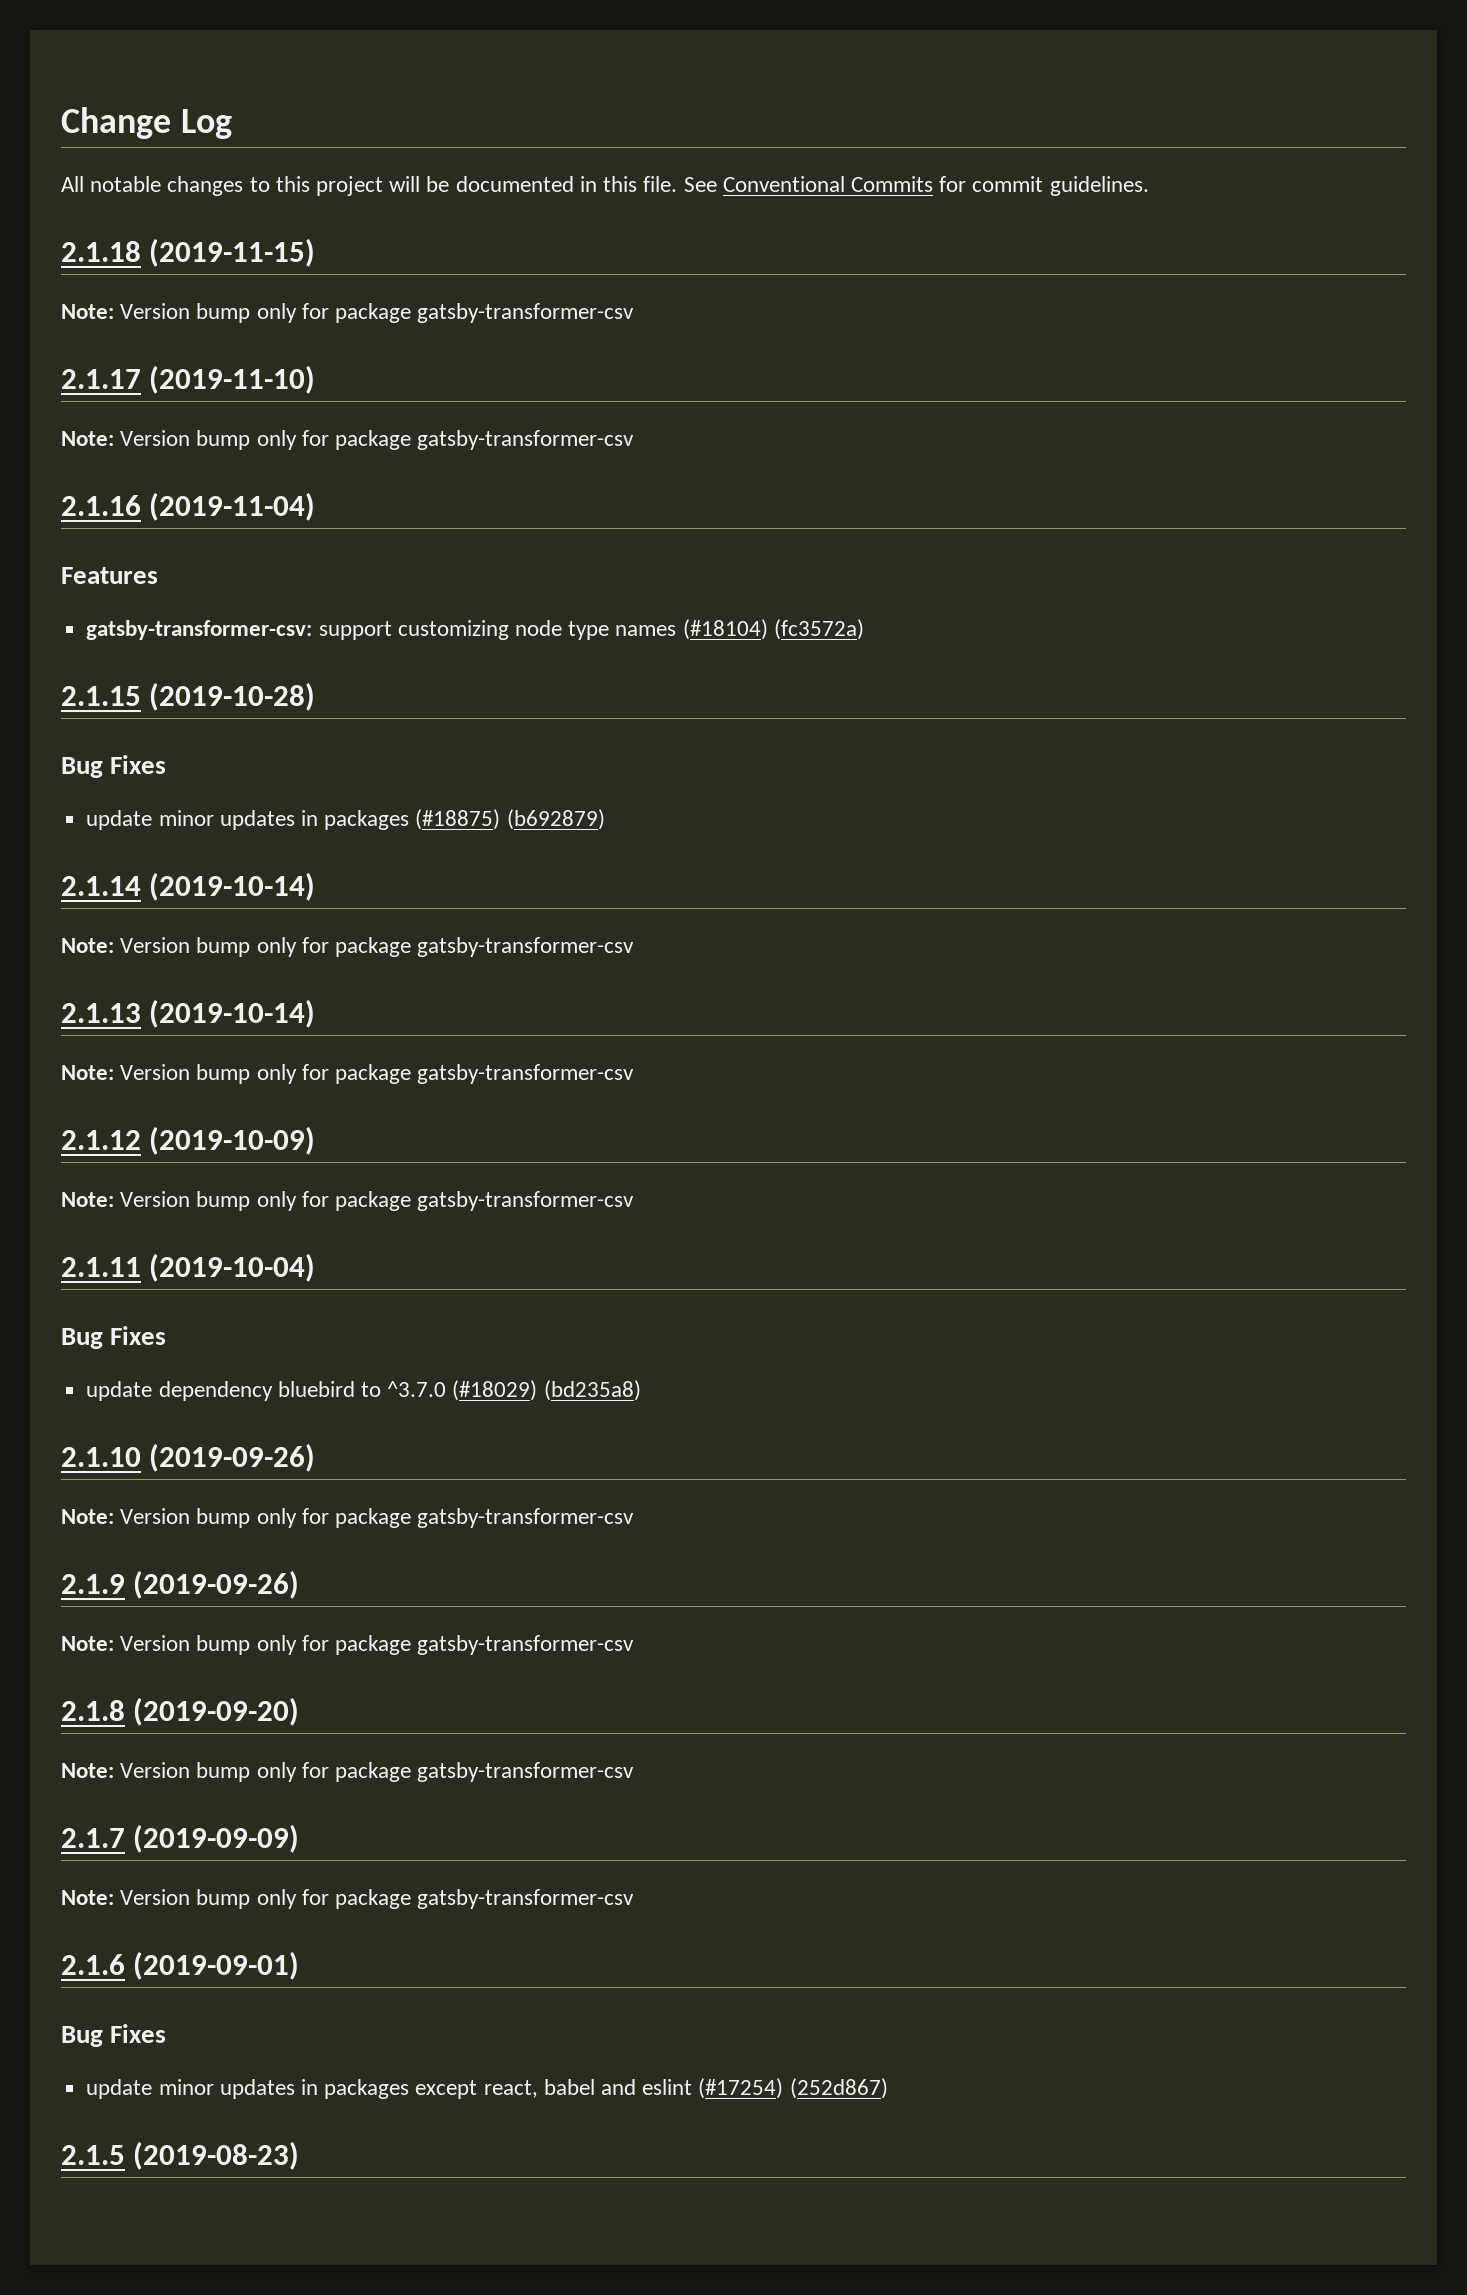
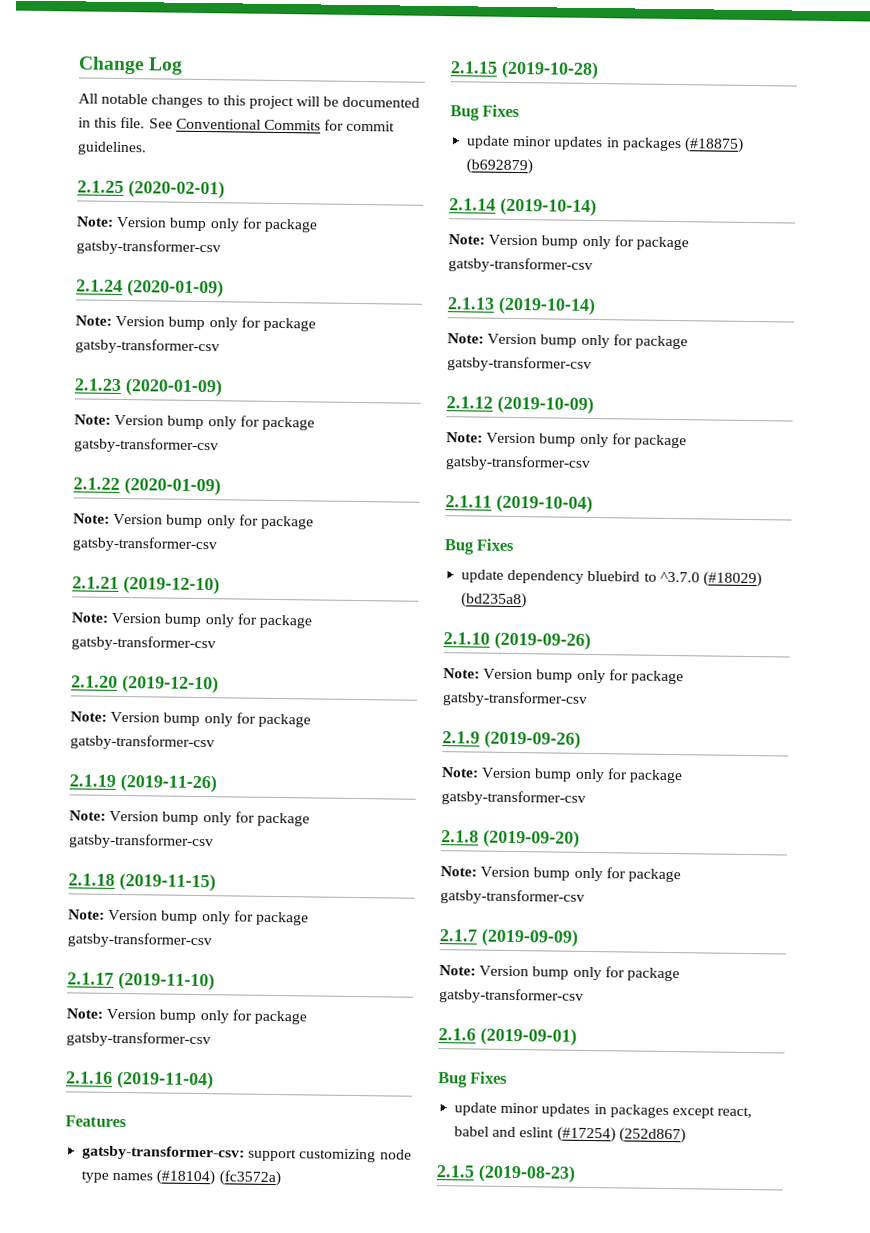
+ 2.1.25 (2020-02-01)
+ Note: Version bump only for package gatsby-transformer-csv
+ 2.1.24 (2020-01-09)
+ Note: Version bump only for package gatsby-transformer-csv
+ 2.1.23 (2020-01-09)
+ Note: Version bump only for package gatsby-transformer-csv
+ 2.1.22 (2020-01-09)
+ Note: Version bump only for package gatsby-transformer-csv
+ 2.1.21 (2019-12-10)
+ Note: Version bump only for package gatsby-transformer-csv
+ 2.1.20 (2019-12-10)
+ Note: Version bump only for package gatsby-transformer-csv
+ 2.1.19 (2019-11-26)
+ Note: Version bump only for package gatsby-transformer-csv

